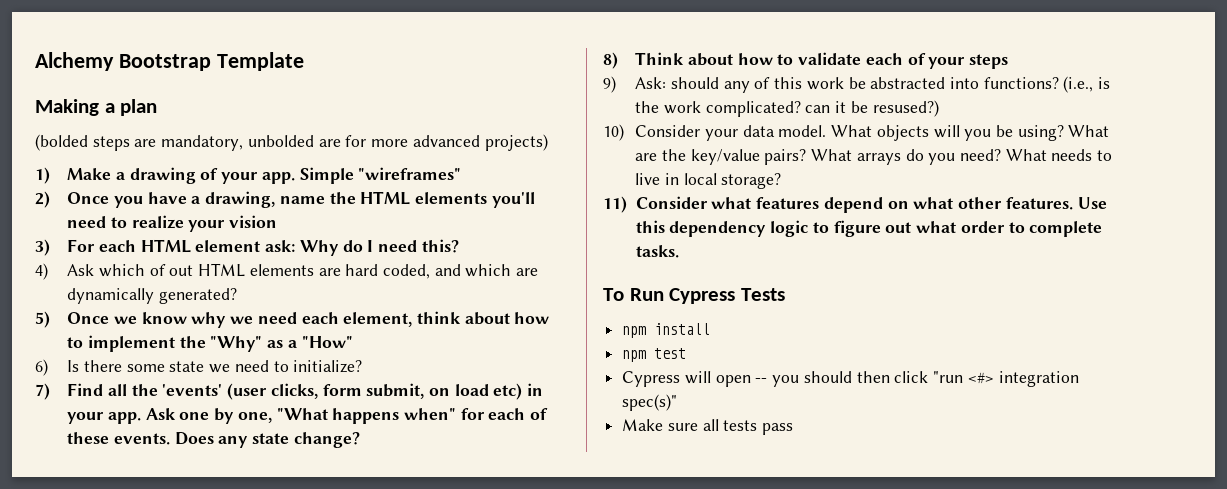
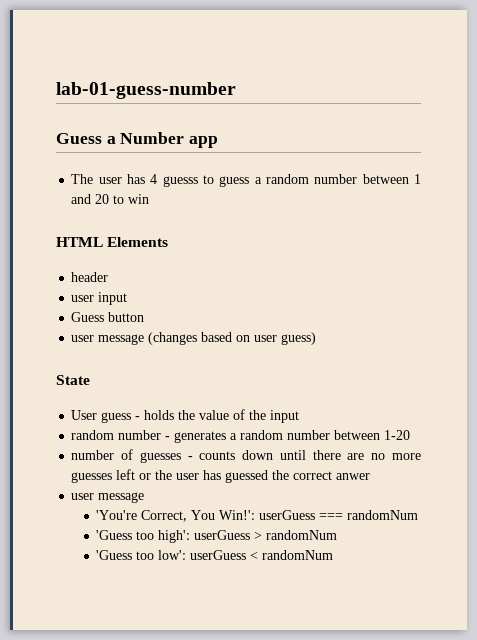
- Alchemy Bootstrap Template
- Making a plan
- (bolded steps are mandatory, unbolded are for more advanced projects)
- 1) Make a drawing of your app. Simple "wireframes"
- 2) Once you have a drawing, name the HTML elements you'll need to realize your vision
- 3) For each HTML element ask: Why do I need this?
- 4) Ask which of out HTML elements are hard coded, and which are dynamically generated?
- 5) Once we know why we need each element, think about how to implement the "Why" as a "How"
- 6) Is there some state we need to initialize?
- 7) Find all the 'events' (user clicks, form submit, on load etc) in your app. Ask one by one, "What happens when" for each of these events. Does any state change?
- 8) Think about how to validate each of your steps
- 9) Ask: should any of this work be abstracted into functions? (i.e., is the work complicated? can it be resused?)
- 10) Consider your data model. What objects will you be using? What are the key/value pairs? What arrays do you need? What needs to live in local storage?
- 11) Consider what features depend on what other features. Use this dependency logic to figure out what order to complete tasks.
- To Run Cypress Tests
- npm install
- npm test
- Cypress will open -- you should then click "run <#> integration spec(s)"
- Make sure all tests pass
+ lab-01-guess-number
+ Guess a Number app
+ The user has 4 guesss to guess a random number between 1 and 20 to win
+ HTML Elements
+ header
+ user input
+ Guess button
+ user message (changes based on user guess)
+ State
+ User guess - holds the value of the input
+ random number - generates a random number between 1-20
+ number of guesses - counts down until there are no more guesses left or the user has guessed the correct anwer
+ user message
+ 'You're Correct, You Win!': userGuess === randomNum
+ 'Guess too high': userGuess > randomNum
+ 'Guess too low': userGuess < randomNum

